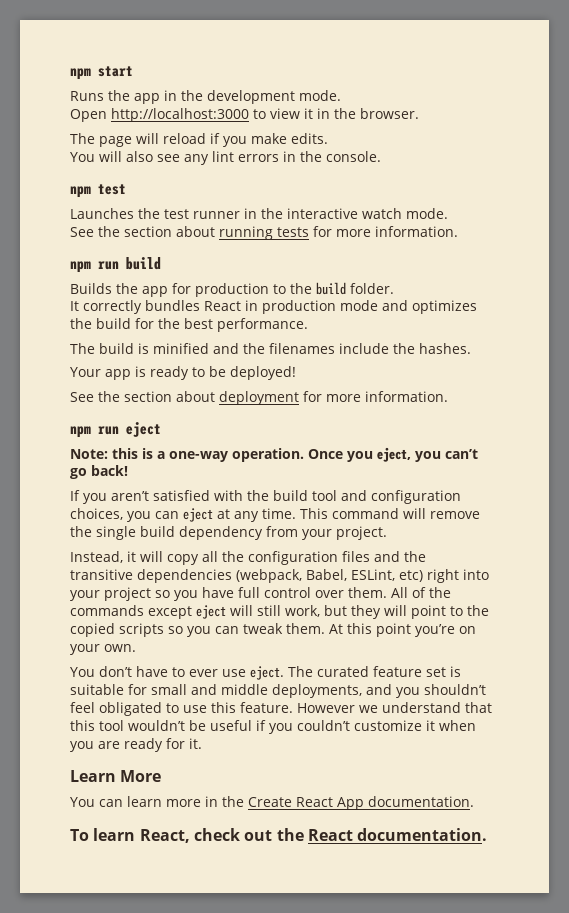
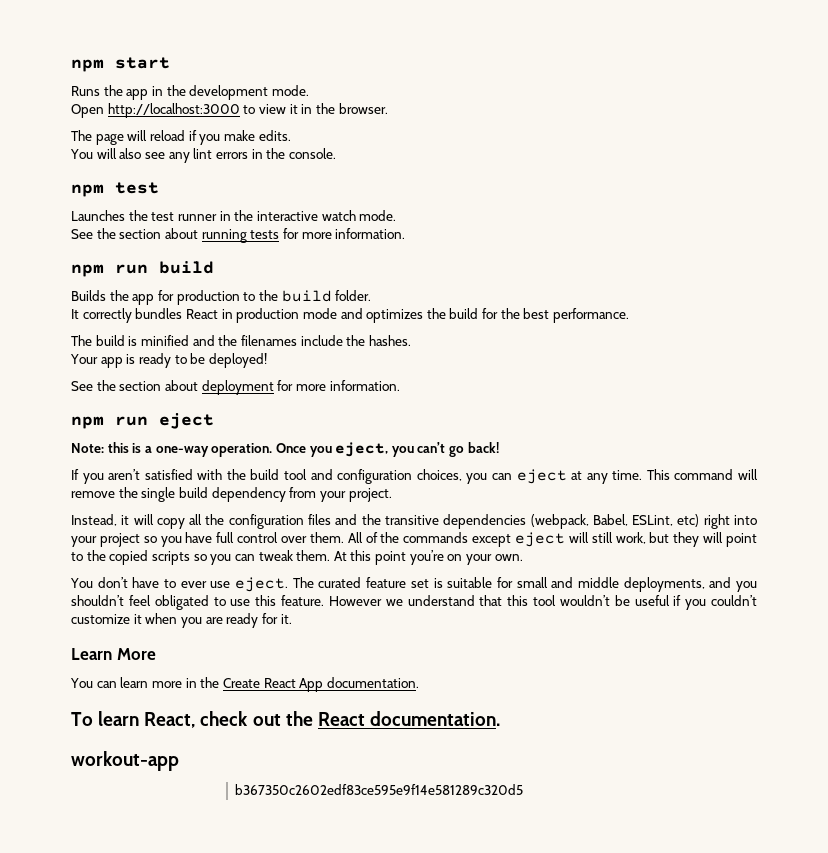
+ workout-app
+ b367350c2602edf83ce595e9f14e581289c320d5

